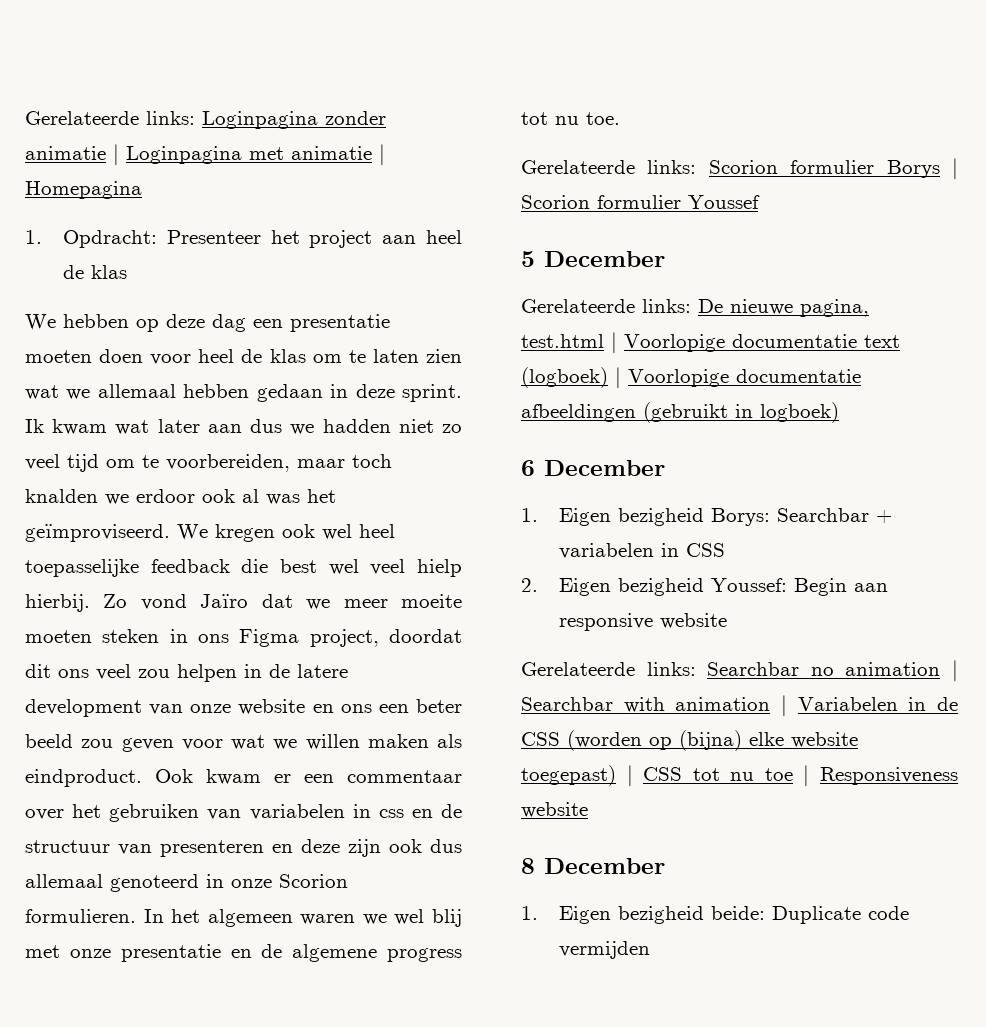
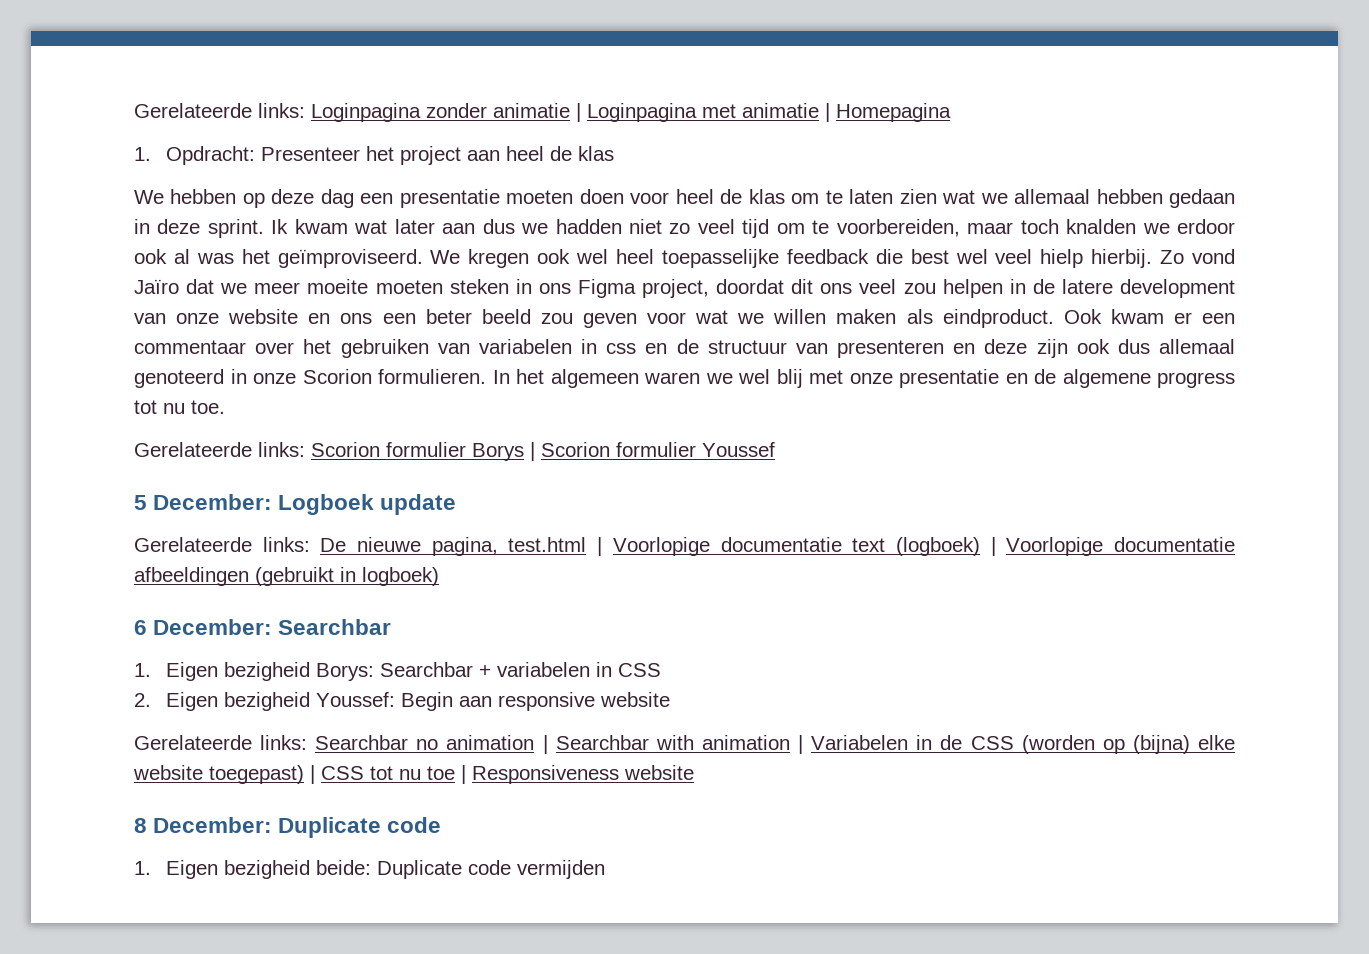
- 5 December
+ 5 December: Logboek update
- 6 December
+ 6 December: Searchbar
- 8 December
+ 8 December: Duplicate code

